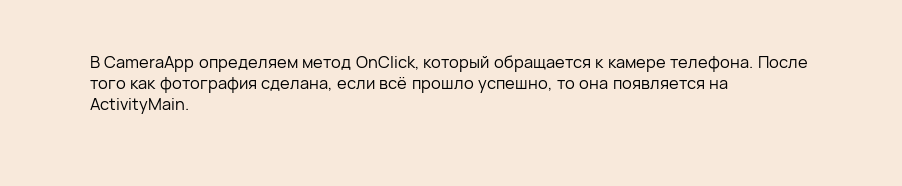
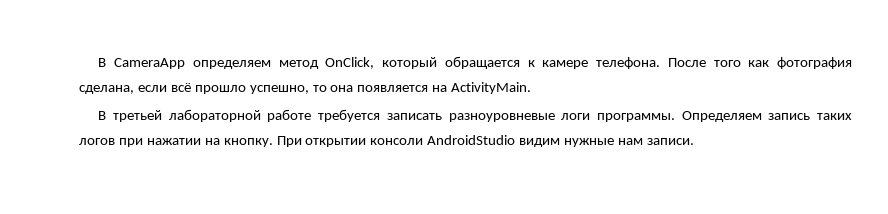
+ В третьей лабораторной работе требуется записать разноуровневые логи программы. Определяем запись таких логов при нажатии на кнопку. При открытии консоли AndroidStudio видим нужные нам записи.

